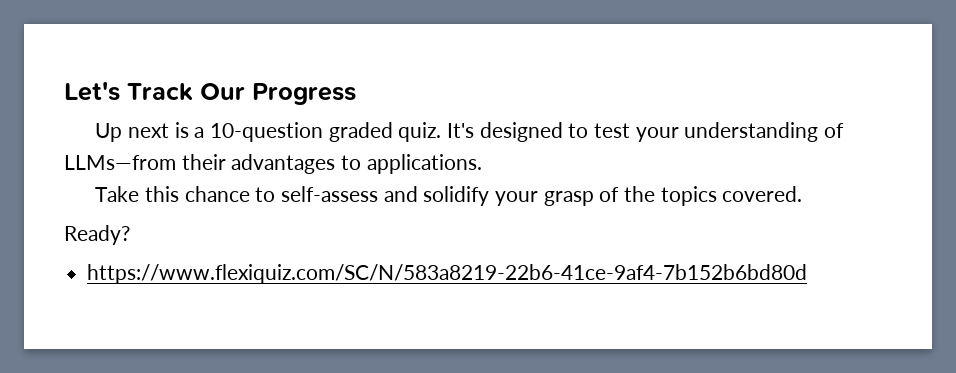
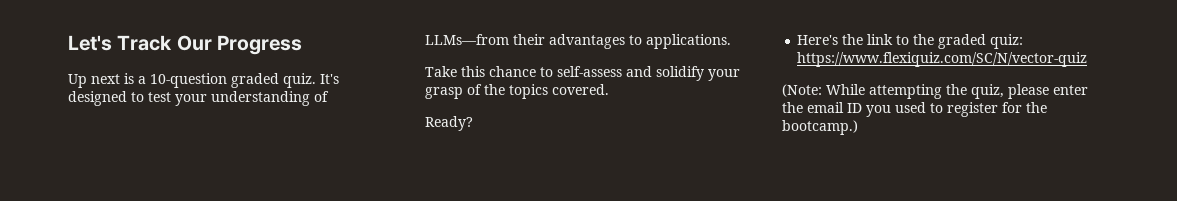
- https://www.flexiquiz.com/SC/N/583a8219-22b6-41ce-9af4-7b152b6bd80d
+ Here's the link to the graded quiz: https://www.flexiquiz.com/SC/N/vector-quiz
+ (Note: While attempting the quiz, please enter the email ID you used to register for the bootcamp.)

